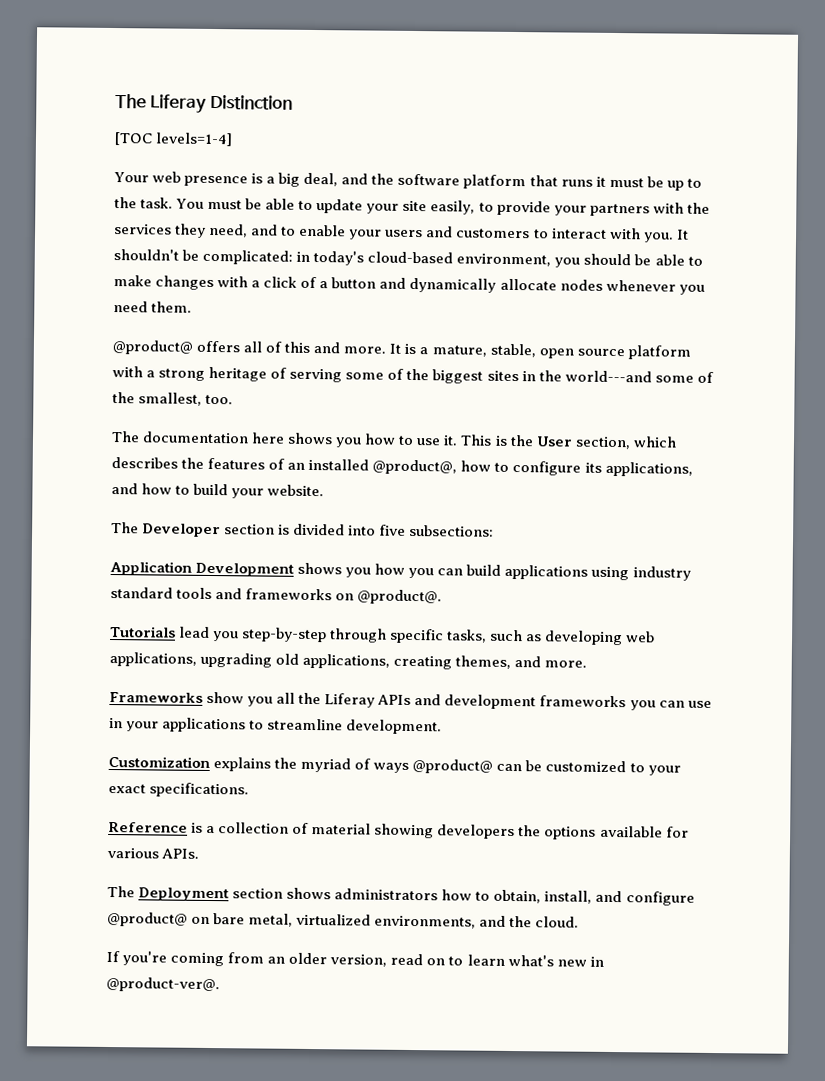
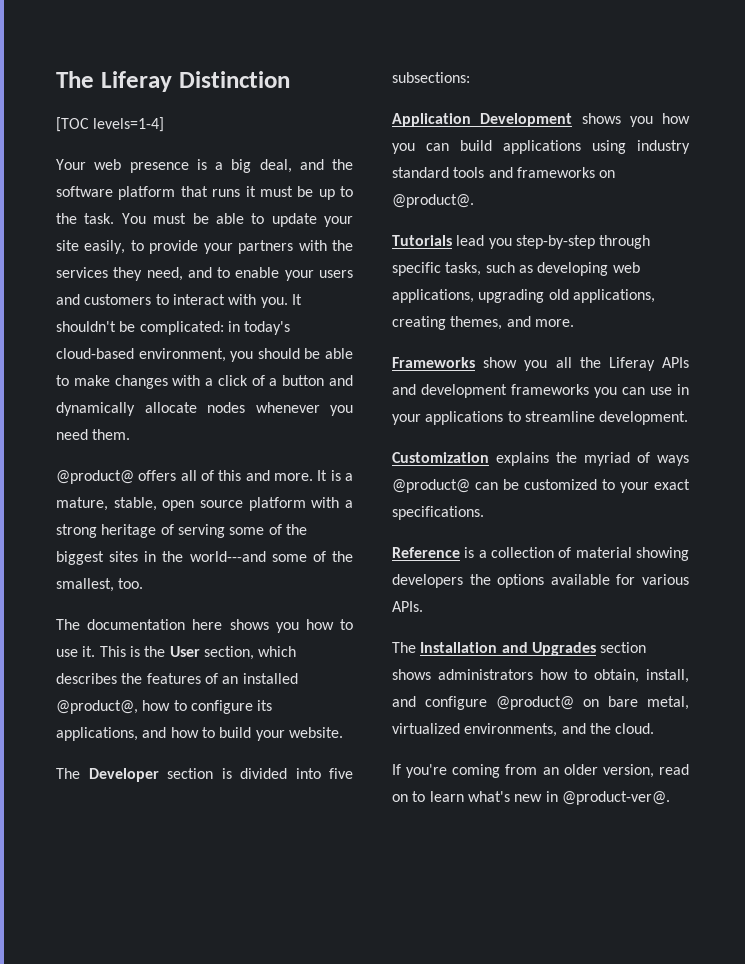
- The Deployment section shows administrators how to obtain, install, and configure @product@ on bare metal, virtualized environments, and the cloud.
+ The Installation and Upgrades section shows administrators how to obtain, install, and configure @product@ on bare metal, virtualized environments, and the cloud.

